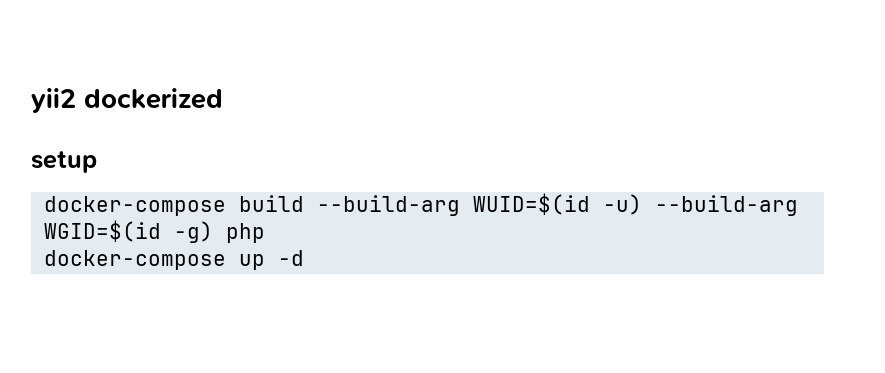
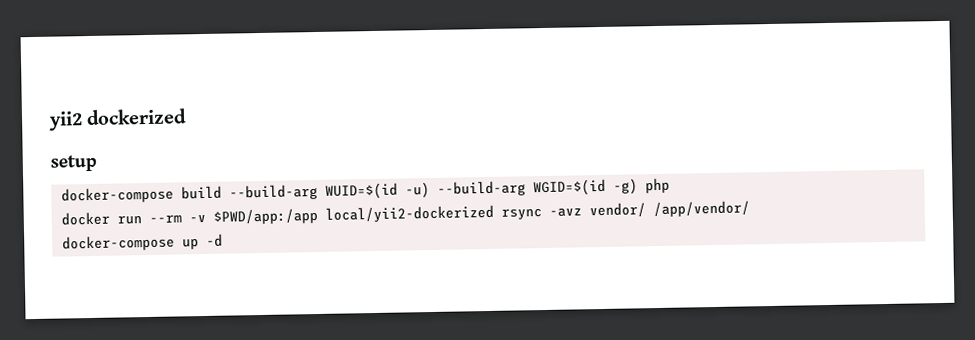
+ docker run --rm -v $PWD/app:/app local/yii2-dockerized rsync -avz vendor/ /app/vendor/

